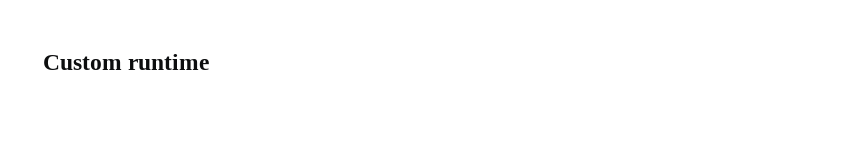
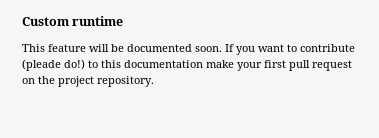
+ This feature will be documented soon. If you want to contribute (pleade do!) to this documentation make your first pull request on the project repository.

